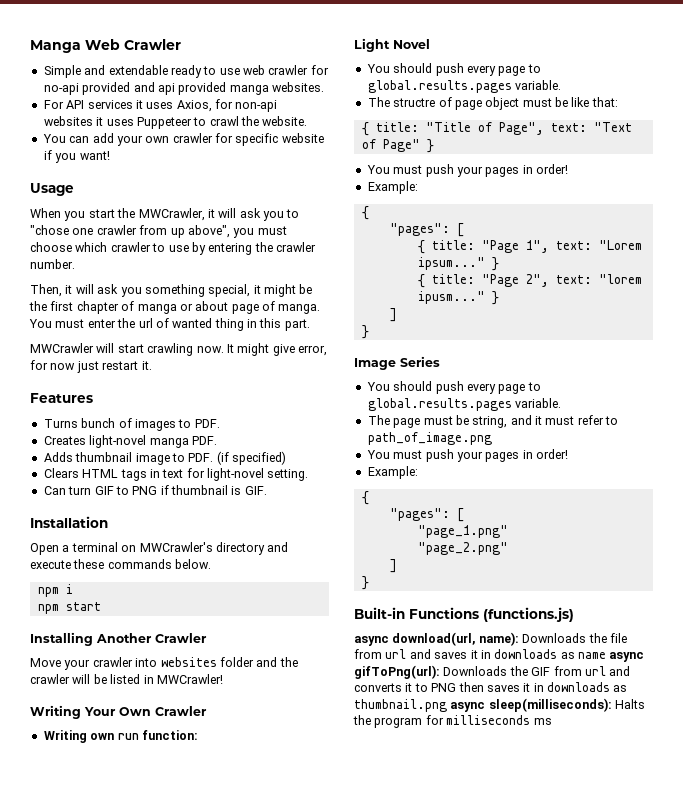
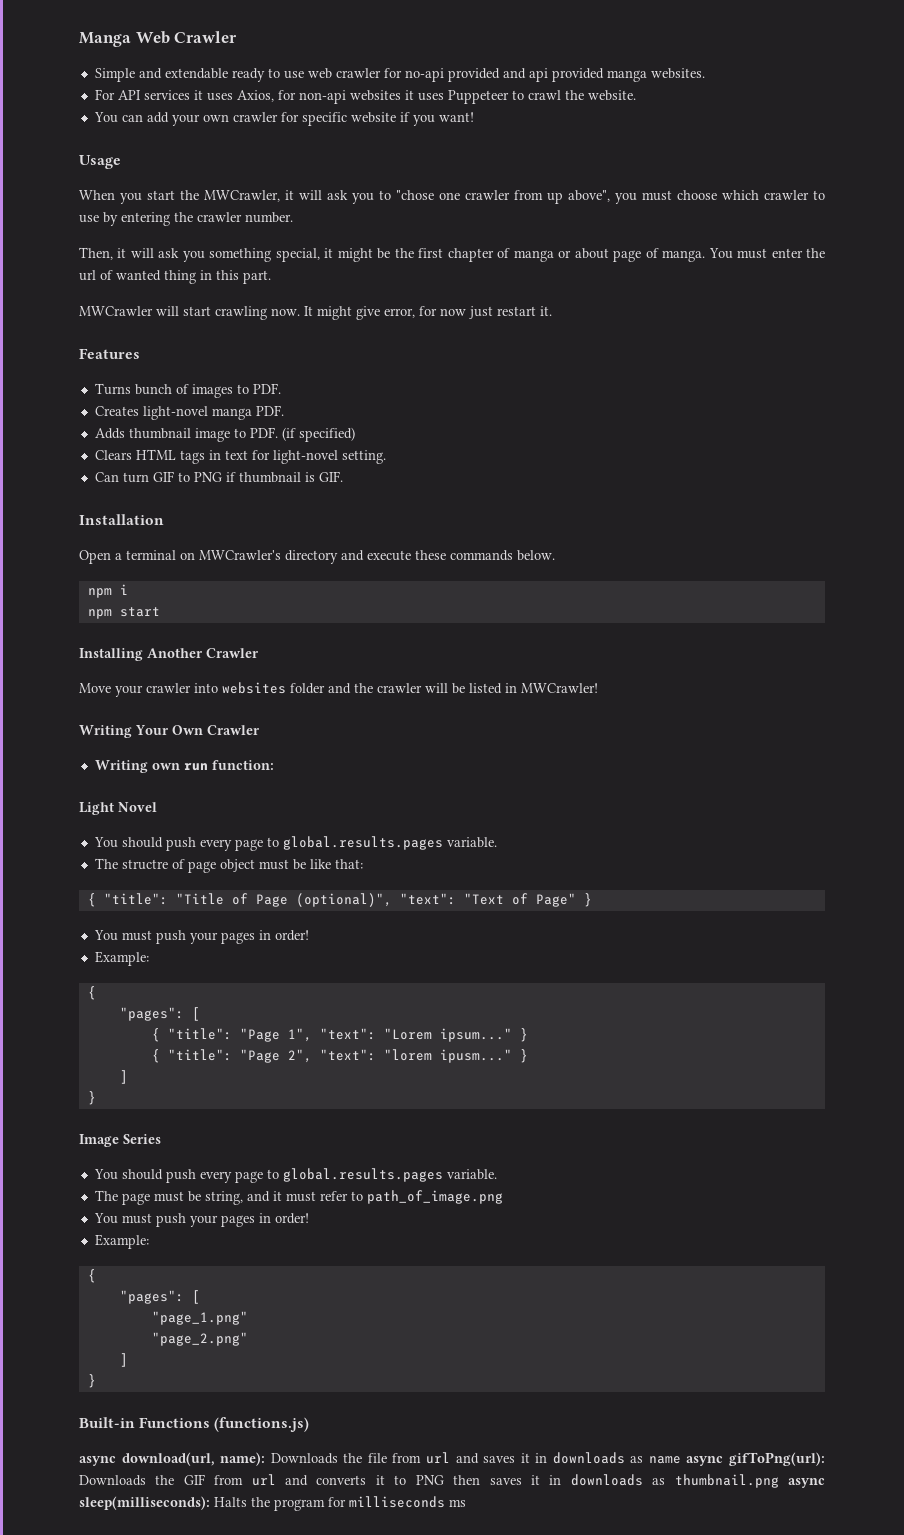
- { title: "Title of Page", text: "Text of Page" }
+ { "title": "Title of Page (optional)", "text": "Text of Page" }
- { title: "Page 1", text: "Lorem ipsum..."
+ { "title": "Page 1", "text": "Lorem ipsum..."
- { title: "Page 2", text: "lorem ipusm..."
+ { "title": "Page 2", "text": "lorem ipusm..."

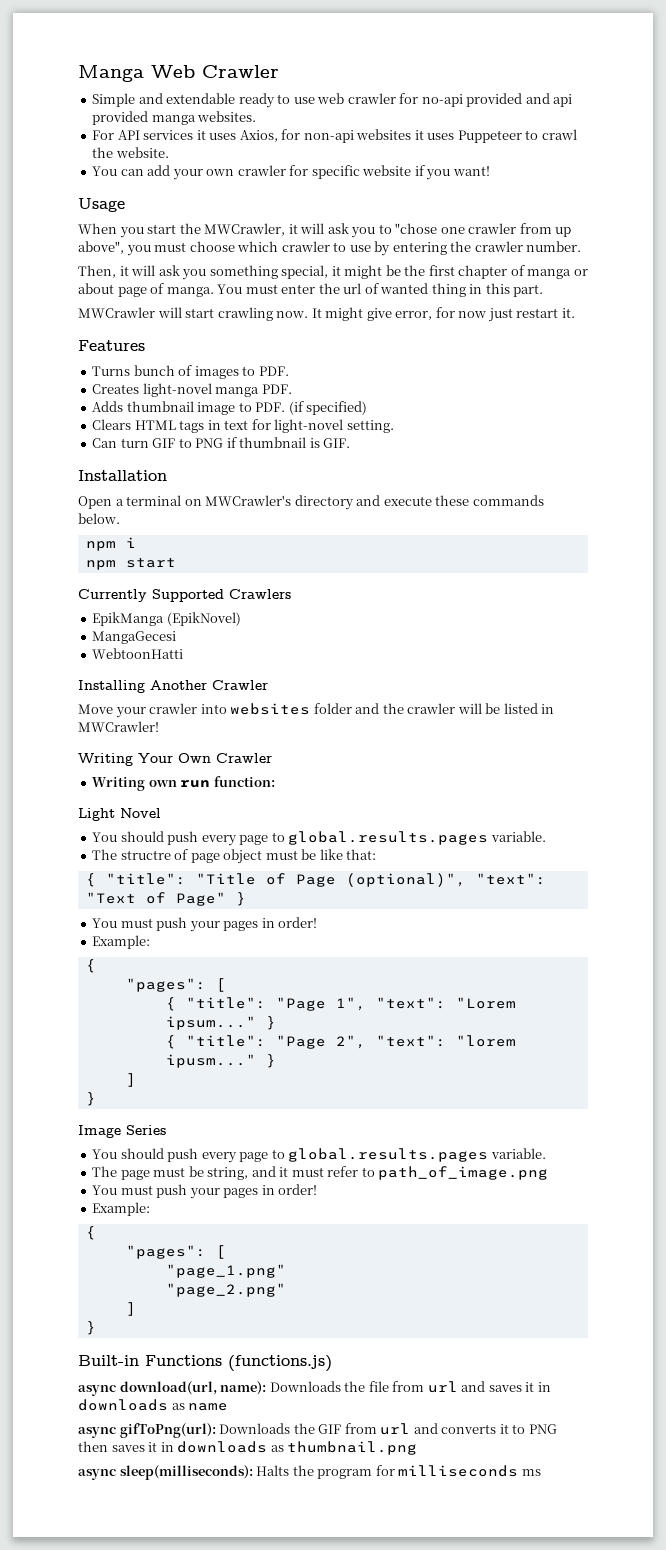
+ Currently Supported Crawlers
+ EpikManga (EpikNovel)
+ MangaGecesi
+ WebtoonHatti
- async download(url, name): Downloads the file from url and saves it in downloads as name async gifToPng(url): Downloads the GIF from url and converts it to PNG then saves it in downloads as thumbnail.png async sleep(milliseconds): Halts the program for milliseconds ms
+ async download(url, name): Downloads the file from url and saves it in downloads as name
+ async gifToPng(url): Downloads the GIF from url and converts it to PNG then saves it in downloads as thumbnail.png
+ async sleep(milliseconds): Halts the program for milliseconds ms

